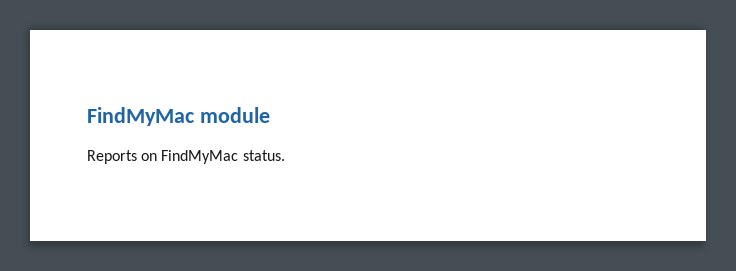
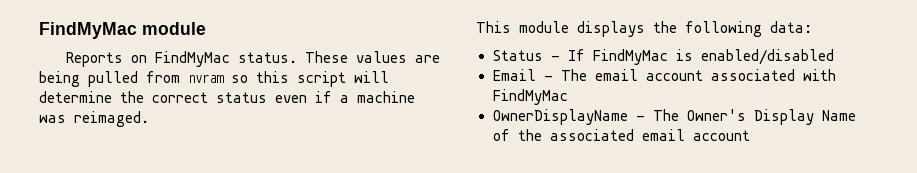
+ These values are being pulled from nvram so this script will determine the correct status even if a machine was reimaged.
+ This module displays the following data:
+ Status - If FindMyMac is enabled/disabled
+ Email - The email account associated with FindMyMac
+ OwnerDisplayName - The Owner's Display Name of the associated email account

